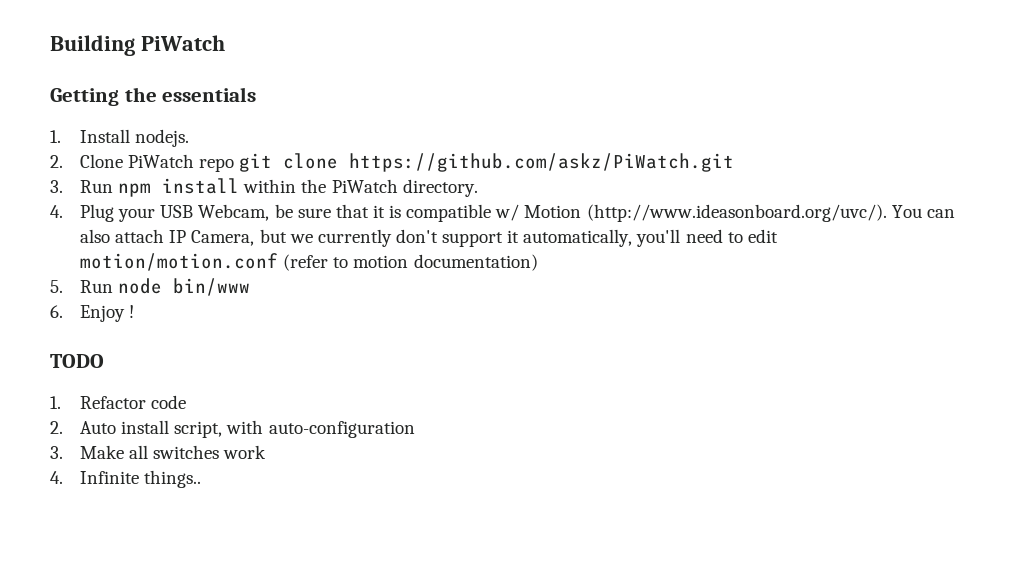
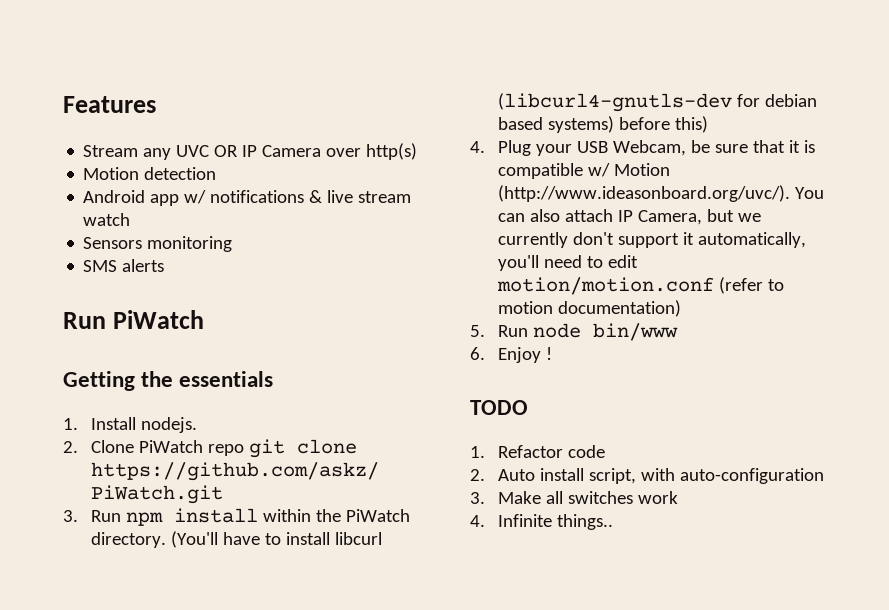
- Building PiWatch
+ Features
+ Stream any UVC OR IP Camera over http(s)
+ Motion detection
+ Android app w/ notifications & live stream watch
+ Sensors monitoring
+ SMS alerts
+ Run PiWatch
+ (You'll have to install libcurl (libcurl4-gnutls-dev for debian based systems) before this)

